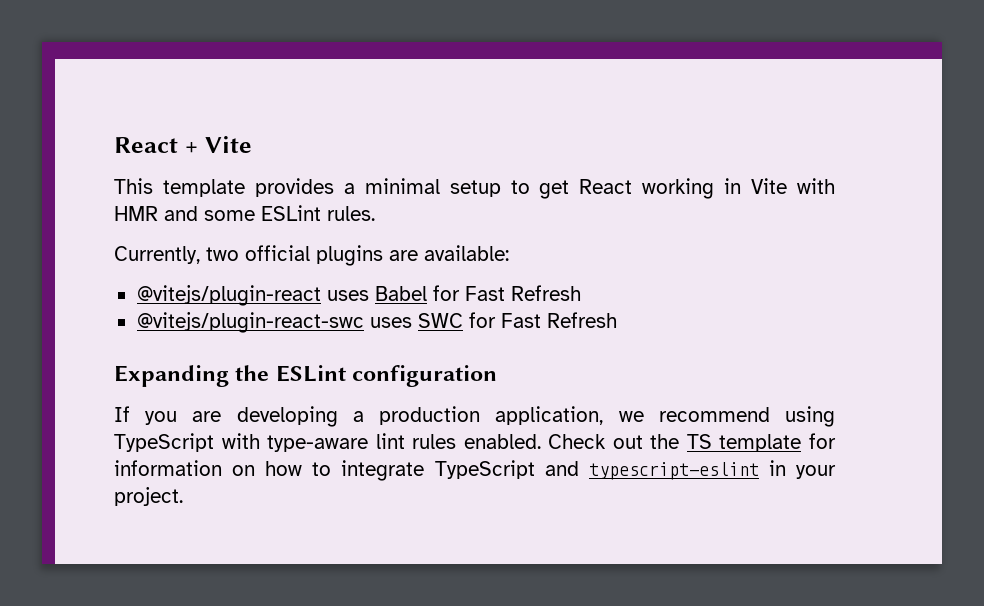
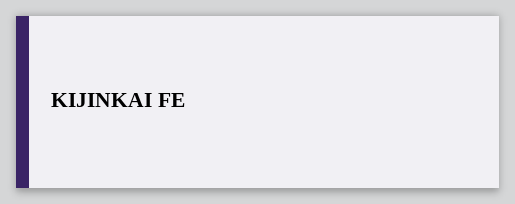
- React + Vite
- This template provides a minimal setup to get React working in Vite with HMR and some ESLint rules.
- Currently, two official plugins are available:
- @vitejs/plugin-react uses Babel for Fast Refresh
- @vitejs/plugin-react-swc uses SWC for Fast Refresh
- Expanding the ESLint configuration
- If you are developing a production application, we recommend using TypeScript with type-aware lint rules enabled. Check out the TS template for information on how to integrate TypeScript and typescript-eslint in your project.
+ KIJINKAI FE

